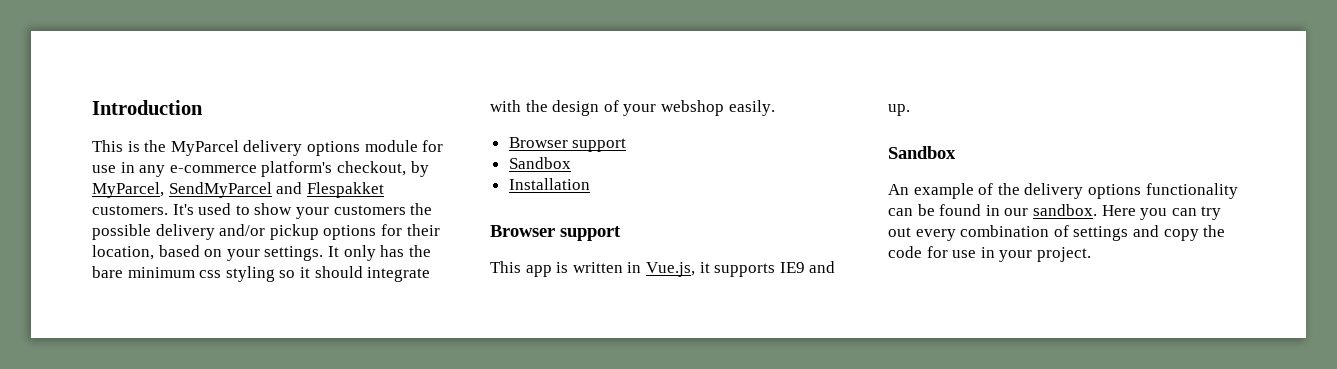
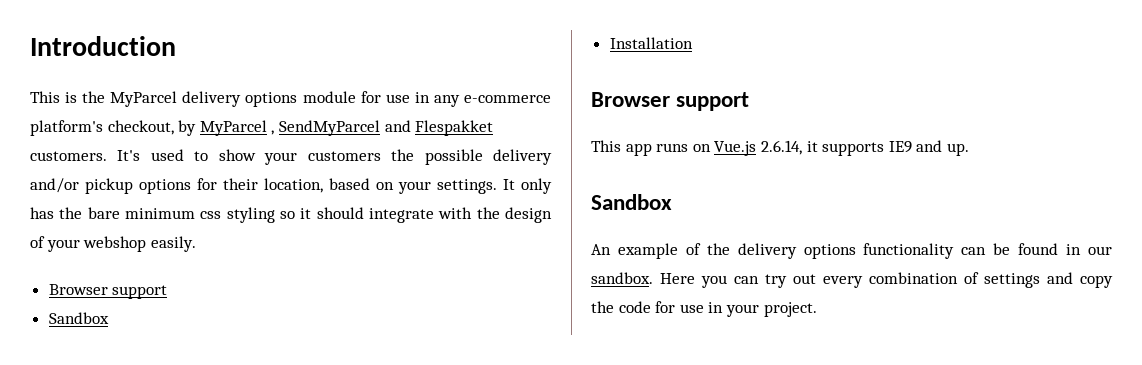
- This is the MyParcel delivery options module for use in any e-commerce platform's checkout, by MyParcel, SendMyParcel and Flespakket customers.
+ This is the MyParcel delivery options module for use in any e-commerce platform's checkout, by MyParcel , SendMyParcel and Flespakket customers.
- This app is written in Vue.js, it supports IE9 and up.
+ This app runs on Vue.js 2.6.14, it supports IE9 and up.

